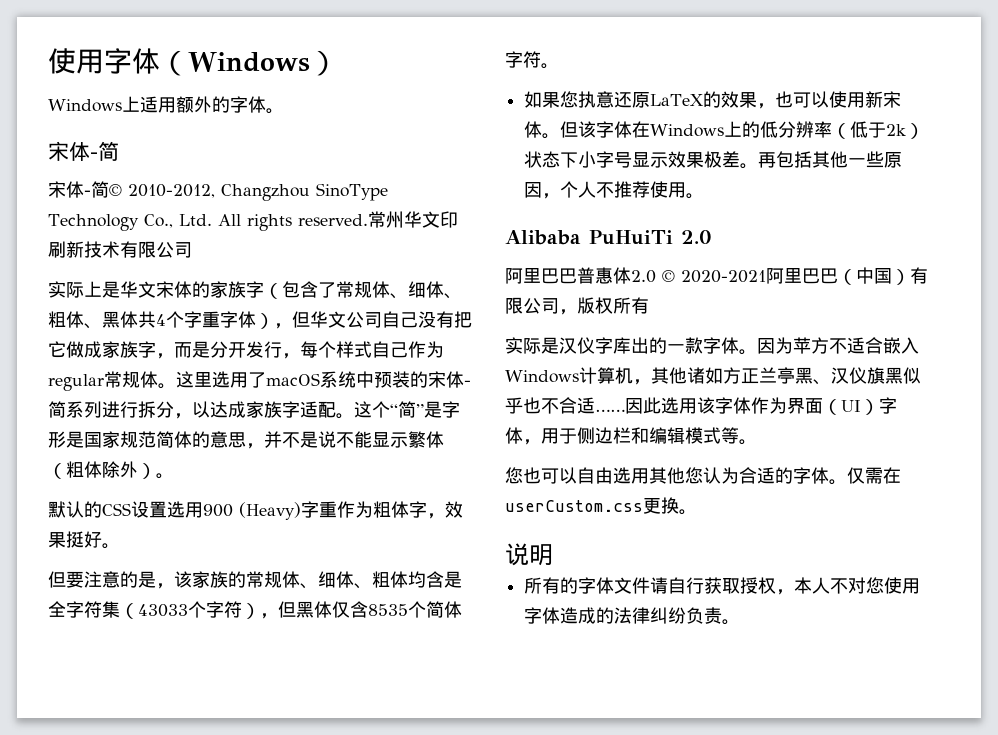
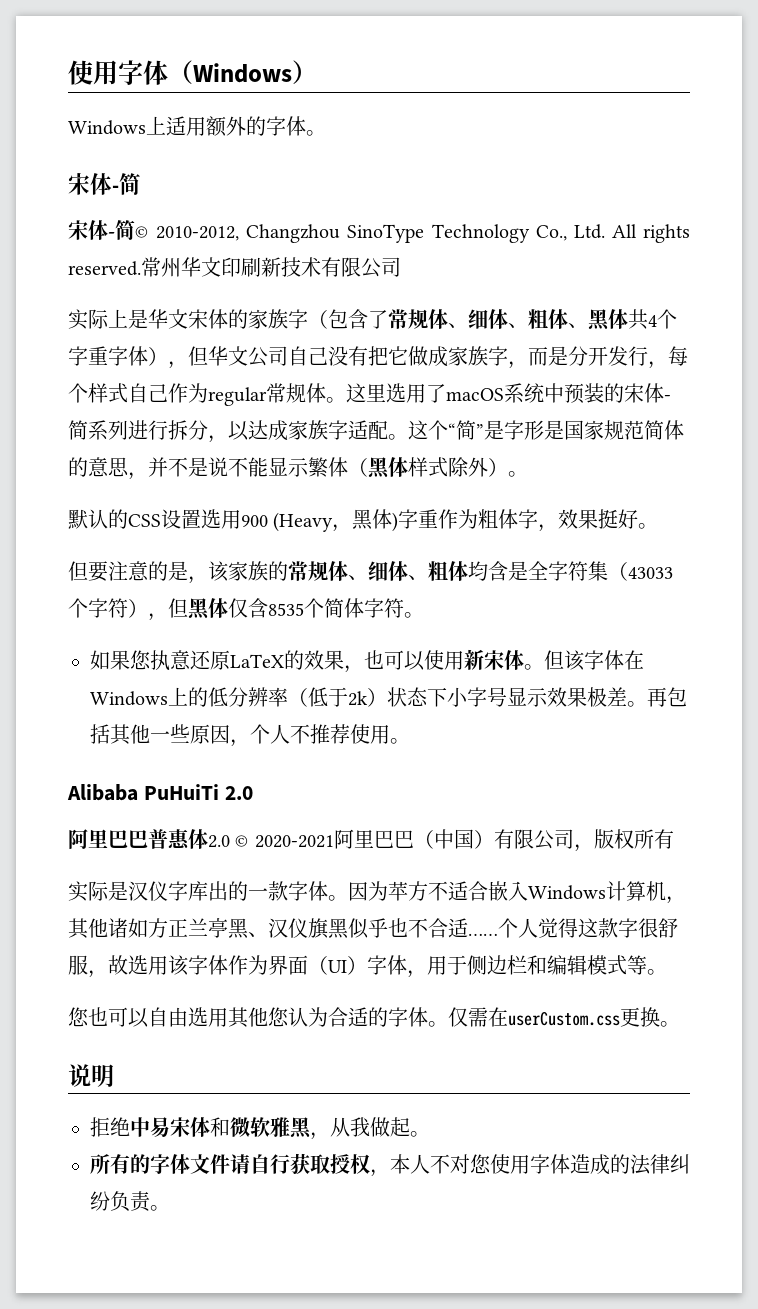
- 这个“简”是字形是国家规范简体的意思，并不是说不能显示繁体（粗体除外）。
+ 这个“简”是字形是国家规范简体的意思，并不是说不能显示繁体（黑体样式除外）。
- 默认的CSS设置选用900 (Heavy)字重作为粗体字，效果挺好。
+ 默认的CSS设置选用900 (Heavy，黑体)字重作为粗体字，效果挺好。
- 因此选用该字体作为界面（UI）字体，用于侧边栏和编辑模式等。
+ 个人觉得这款字很舒服，故选用该字体作为界面（UI）字体，用于侧边栏和编辑模式等。
+ 拒绝中易宋体和微软雅黑，从我做起。

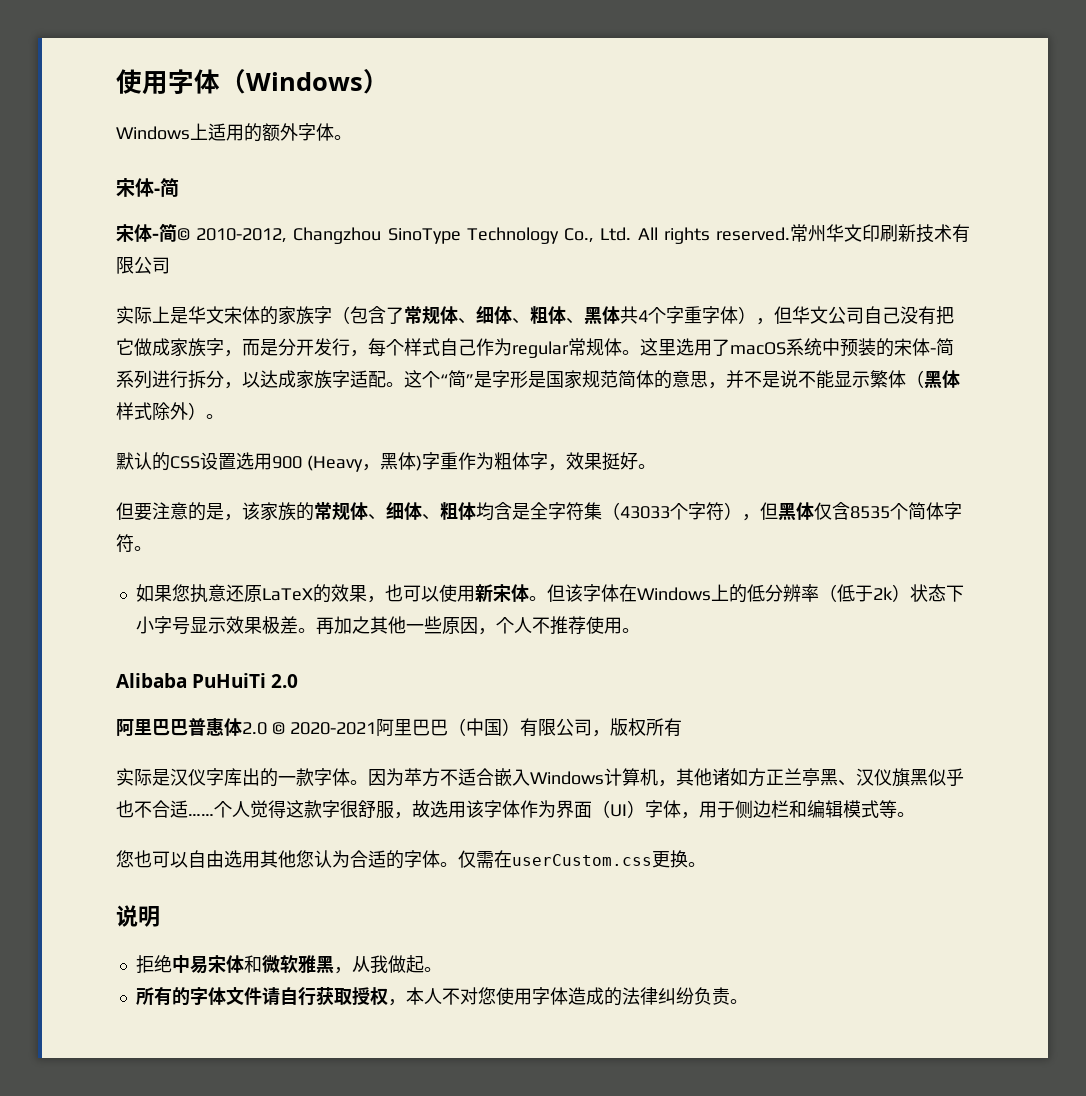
- Windows上适用额外的字体。
+ Windows上适用的额外字体。
- 再包括其他一些原因，个人不推荐使用。
+ 再加之其他一些原因，个人不推荐使用。

